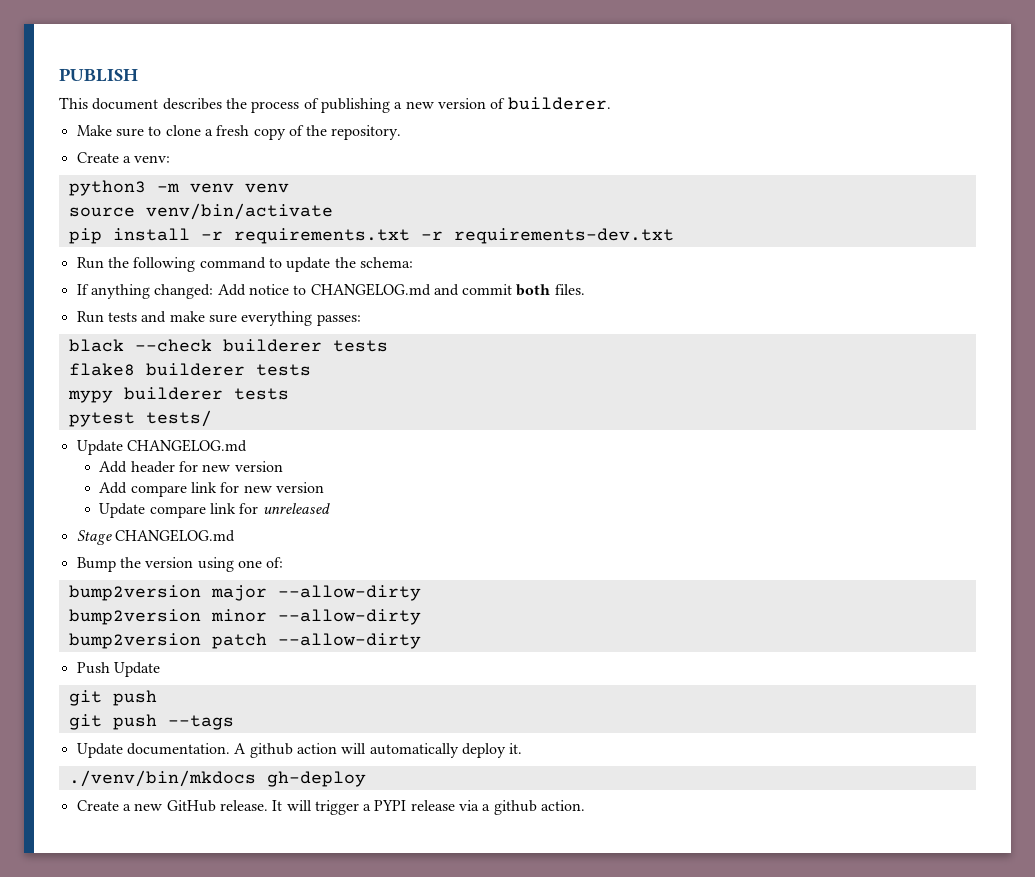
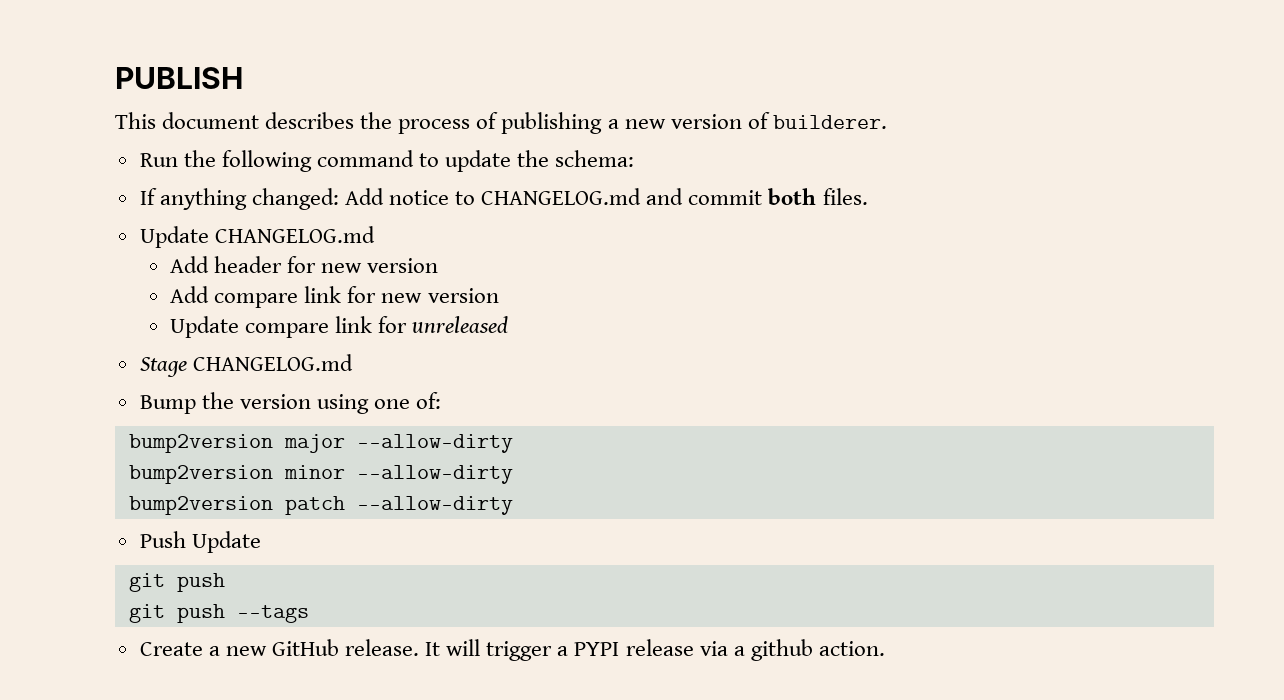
- Make sure to clone a fresh copy of the repository.
- Create a venv:
- python3 -m venv venv
- source venv/bin/activate
- pip install -r requirements.txt -r requirements-dev.txt
- Run tests and make sure everything passes:
- black --check builderer tests
- flake8 builderer tests
- mypy builderer tests
- pytest tests/
- Update documentation. A github action will automatically deploy it.
- ./venv/bin/mkdocs gh-deploy

